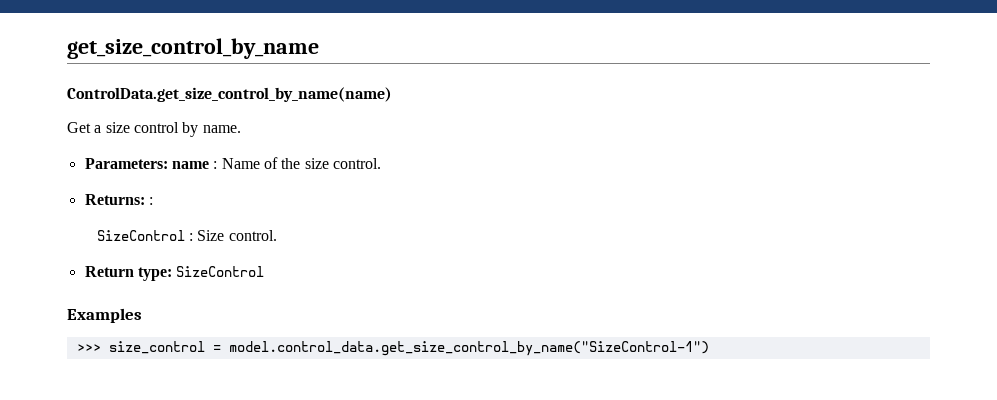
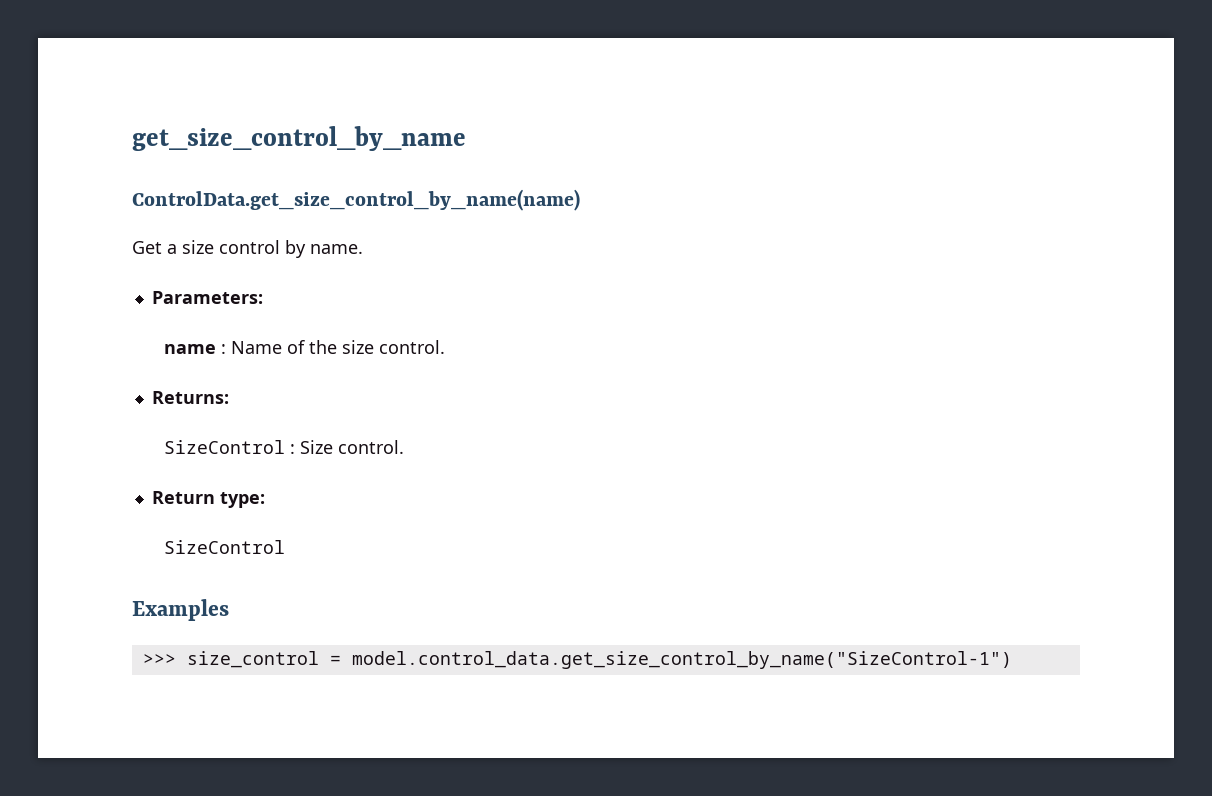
- Parameters: name : Name of the size control.
+ Parameters:
+ name : Name of the size control.
- Returns: :
+ Returns:
- Return type: SizeControl
+ Return type:
+ SizeControl

